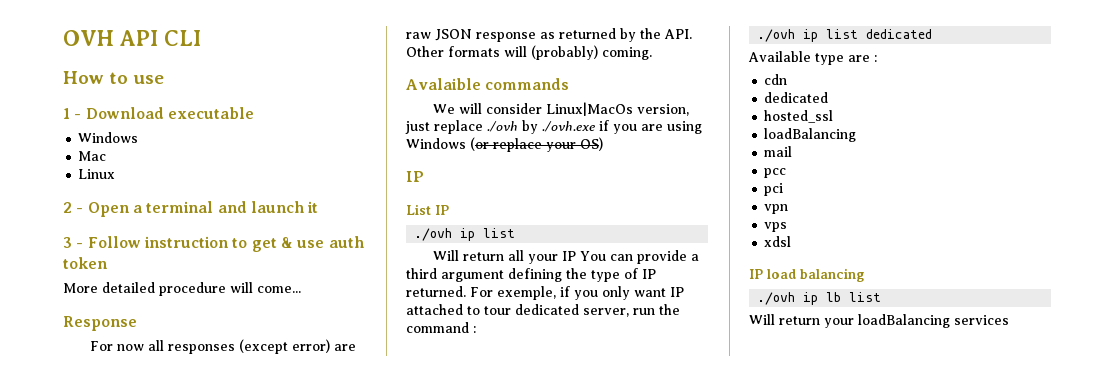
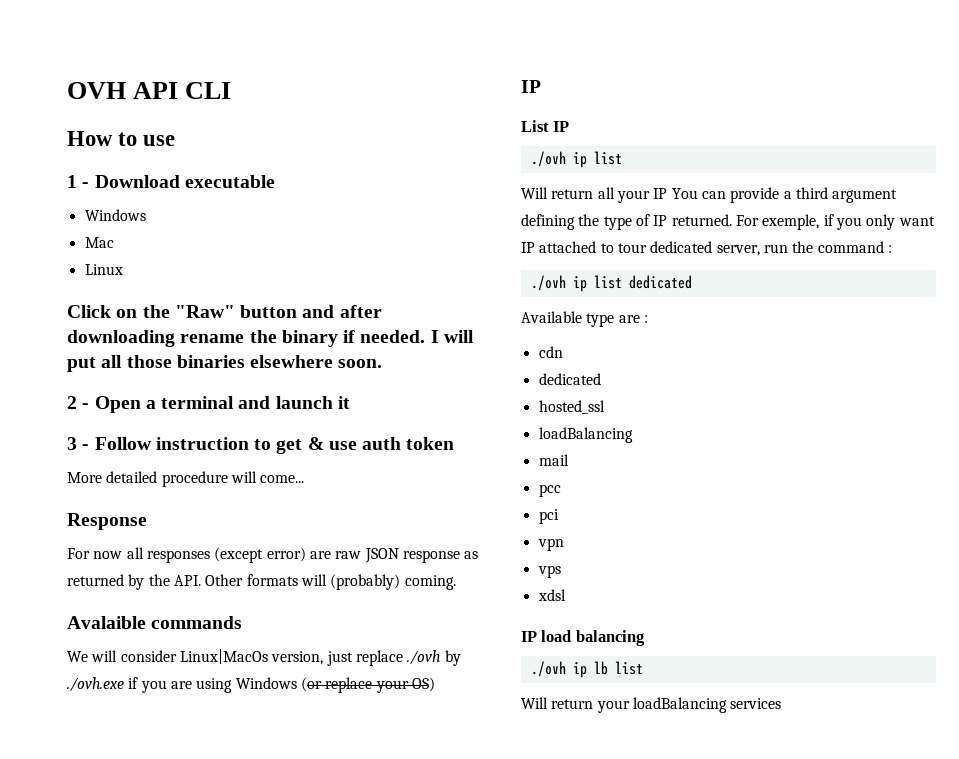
+ Click on the "Raw" button and after downloading rename the binary if needed. I will put all those binaries elsewhere soon.

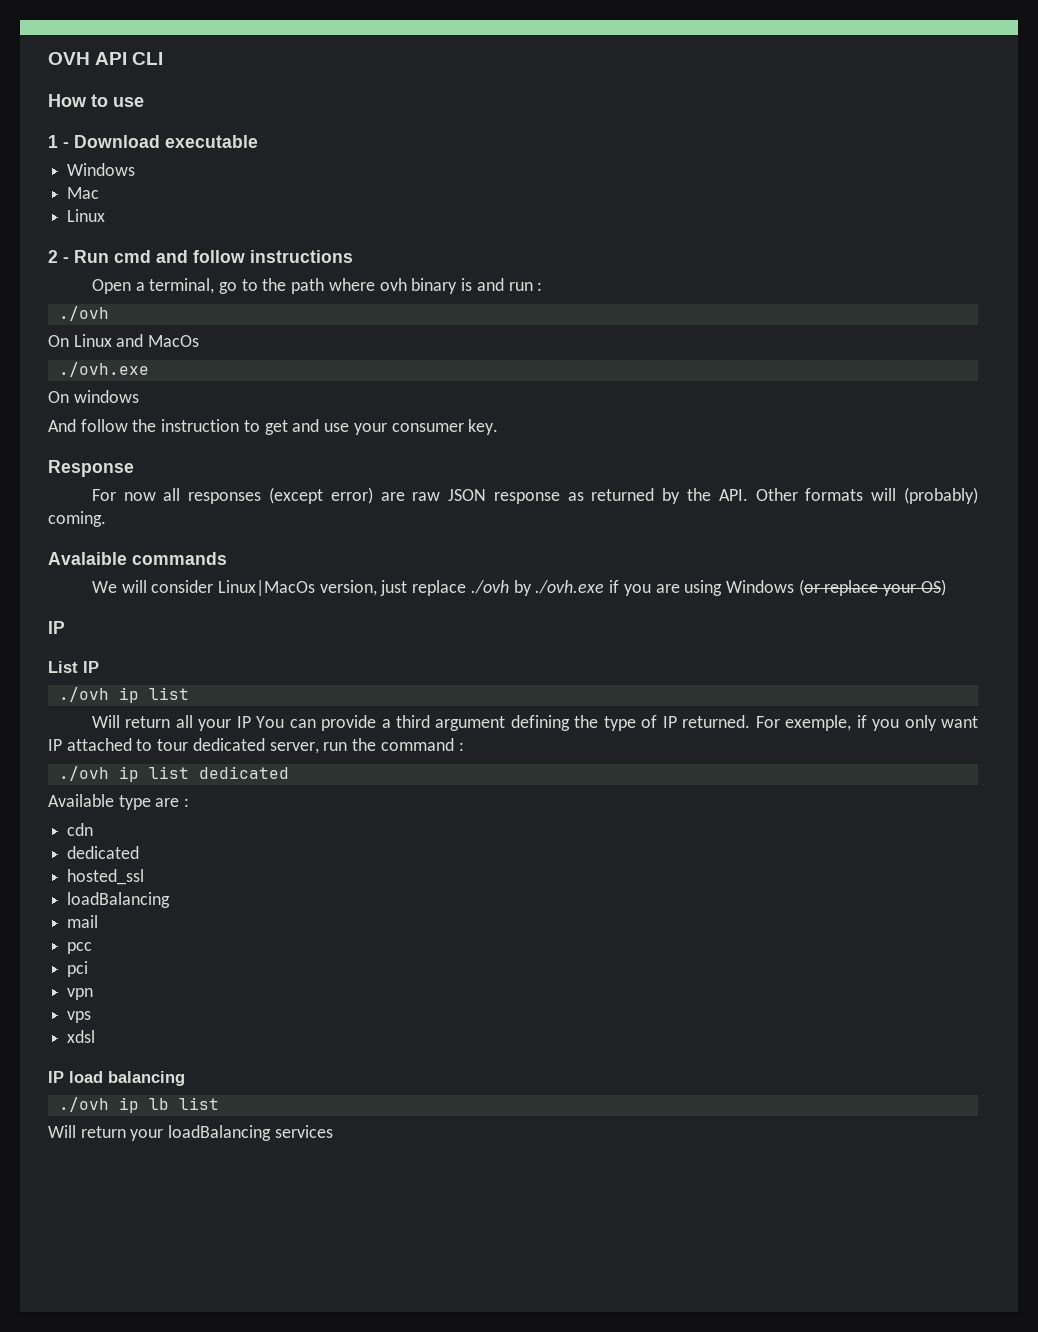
- Click on the "Raw" button and after downloading rename the binary if needed. I will put all those binaries elsewhere soon.
- 2 - Open a terminal and launch it
- 3 - Follow instruction to get & use auth token
- More detailed procedure will come...
+ 2 - Run cmd and follow instructions
+ Open a terminal, go to the path where ovh binary is and run :
+ ./ovh
+ On Linux and MacOs
+ ./ovh.exe
+ On windows
+ And follow the instruction to get and use your consumer key.

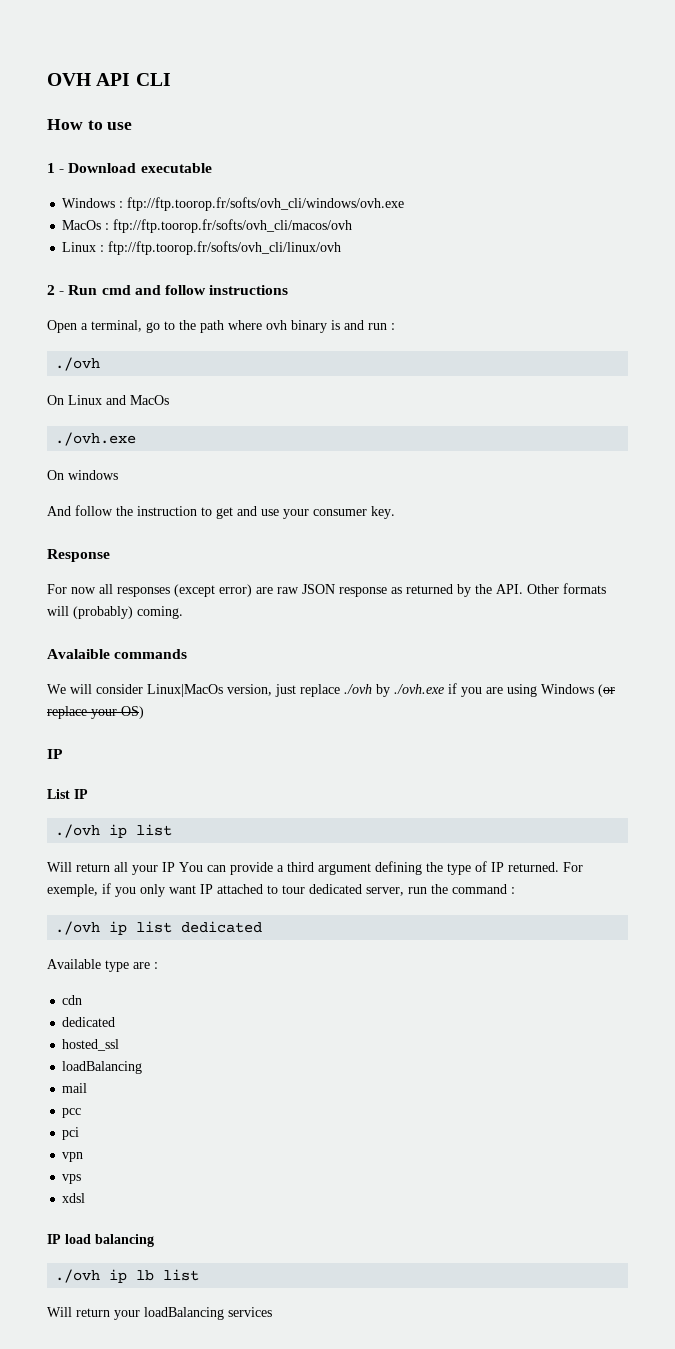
  1 - Download executable
- Windows
- Mac
- Linux
+ Windows : ftp://ftp.toorop.fr/softs/ovh_cli/windows/ovh.exe
+ MacOs : ftp://ftp.toorop.fr/softs/ovh_cli/macos/ovh
+ Linux : ftp://ftp.toorop.fr/softs/ovh_cli/linux/ovh

